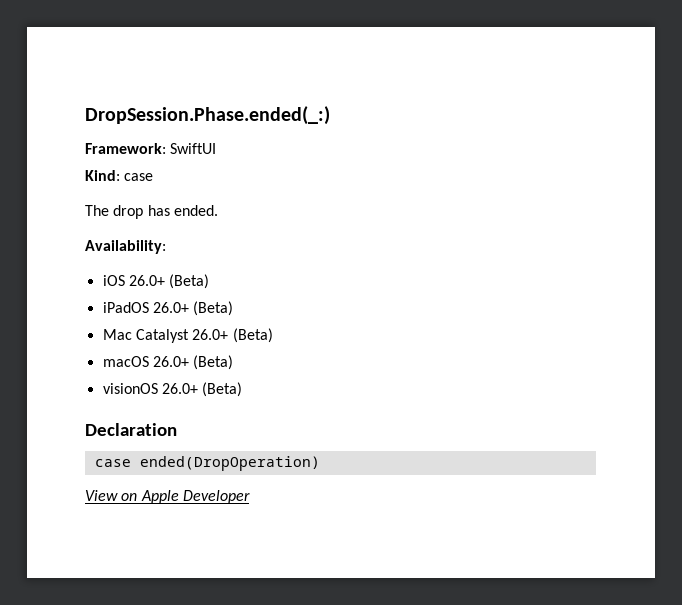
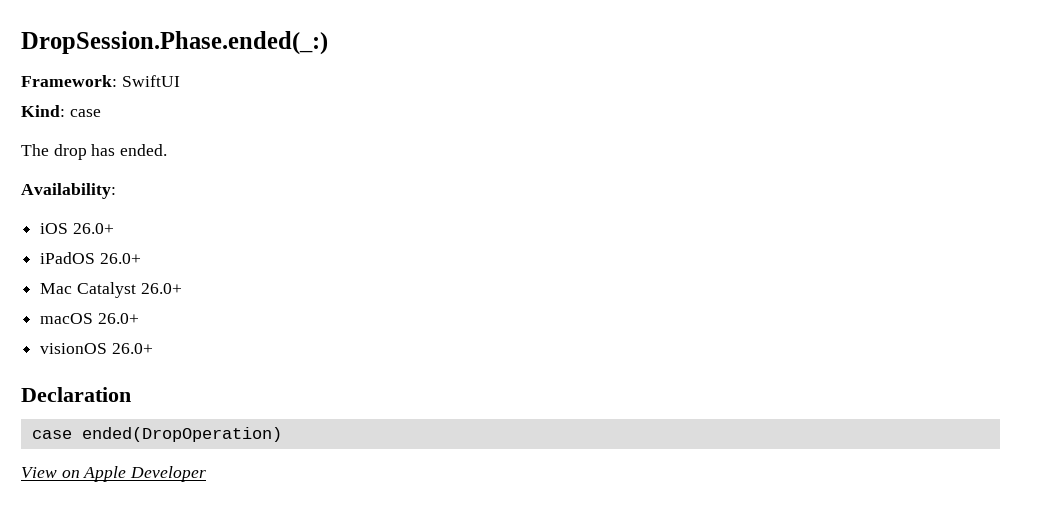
- iOS 26.0+ (Beta)
+ iOS 26.0+
- iPadOS 26.0+ (Beta)
+ iPadOS 26.0+
- Mac Catalyst 26.0+ (Beta)
+ Mac Catalyst 26.0+
- macOS 26.0+ (Beta)
+ macOS 26.0+
- visionOS 26.0+ (Beta)
+ visionOS 26.0+

